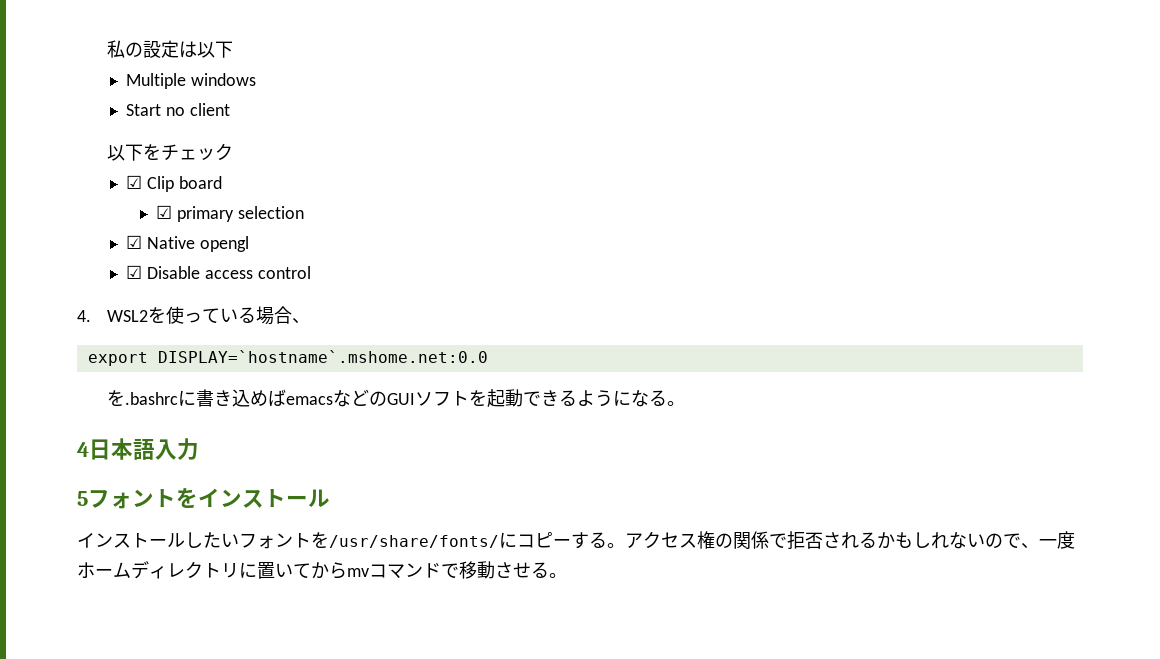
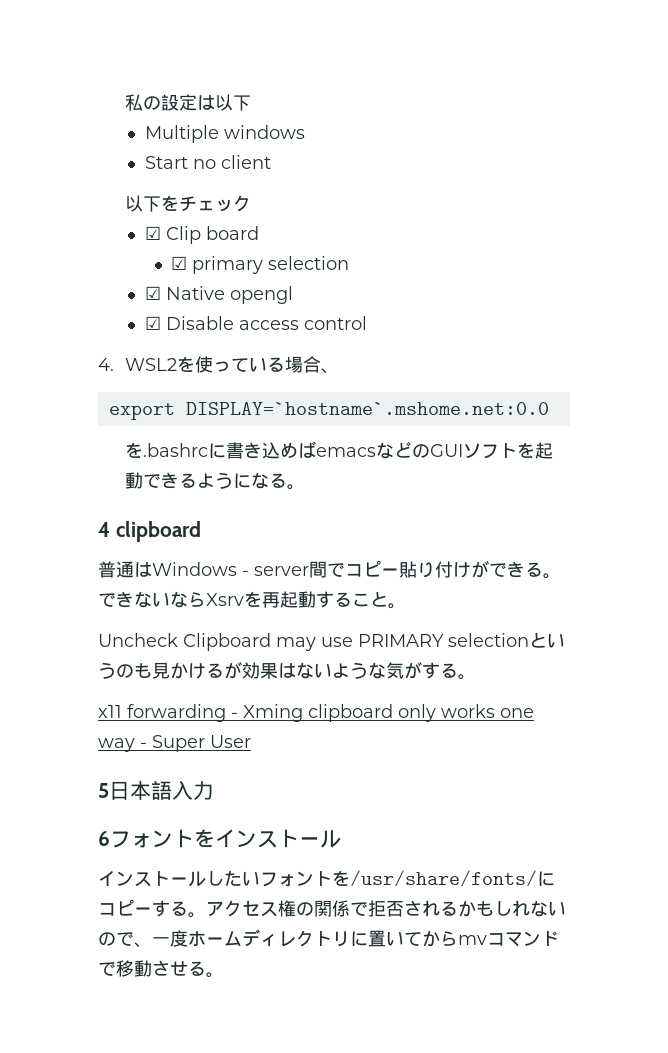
- 4日本語入力
+ 4 clipboard
+ 普通はWindows - server間でコピー貼り付けができる。できないならXsrvを再起動すること。
+ Uncheck Clipboard may use PRIMARY selectionというのも見かけるが効果はないような気がする。
+ x11 forwarding - Xming clipboard only works one way - Super User
+ 5日本語入力
- 5フォントをインストール
+ 6フォントをインストール

